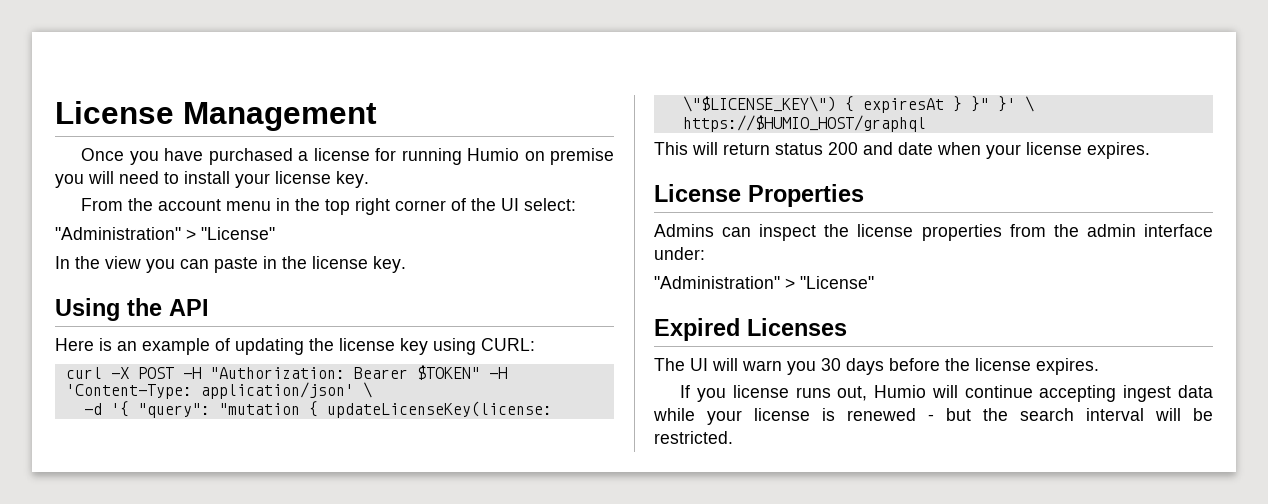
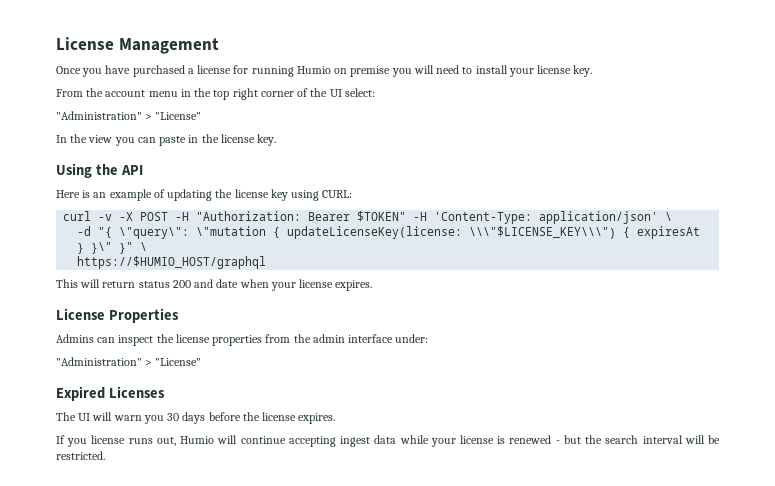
- curl -X POST -H "Authorization: Bearer $TOKEN" -H 'Content-Type: application/json' \
+ curl -v -X POST -H "Authorization: Bearer $TOKEN" -H 'Content-Type: application/json' \
- -d '{ "query": "mutation { updateLicenseKey(license: \"$LICENSE_KEY\") { expiresAt } }" }' \
+ -d "{ \"query\": \"mutation { updateLicenseKey(license: \\\"$LICENSE_KEY\\\") { expiresAt } }\" }" \

